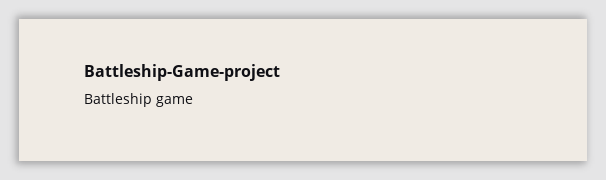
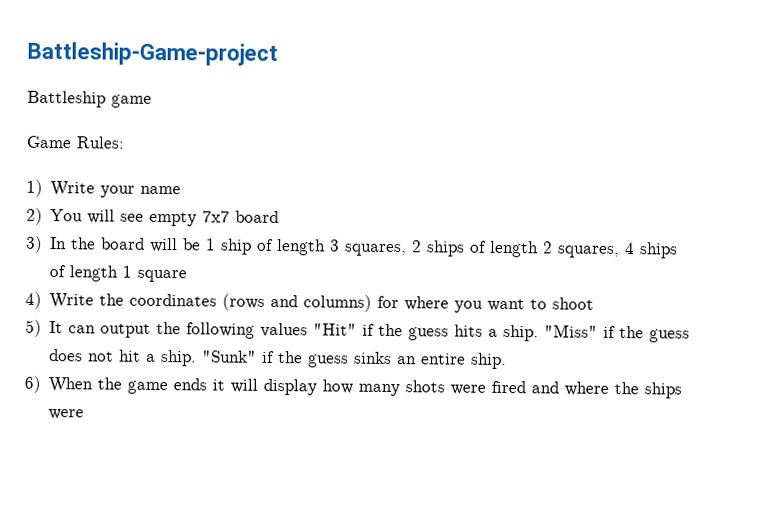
+ Game Rules:
+ 1) Write your name
+ 2) You will see empty 7x7 board
+ 3) In the board will be 1 ship of length 3 squares, 2 ships of length 2 squares, 4 ships of length 1 square
+ 4) Write the coordinates (rows and columns) for where you want to shoot
+ 5) It can output the following values "Hit" if the guess hits a ship. "Miss" if the guess does not hit a ship. "Sunk" if the guess sinks an entire ship.
+ 6) When the game ends it will display how many shots were fired and where the ships were

